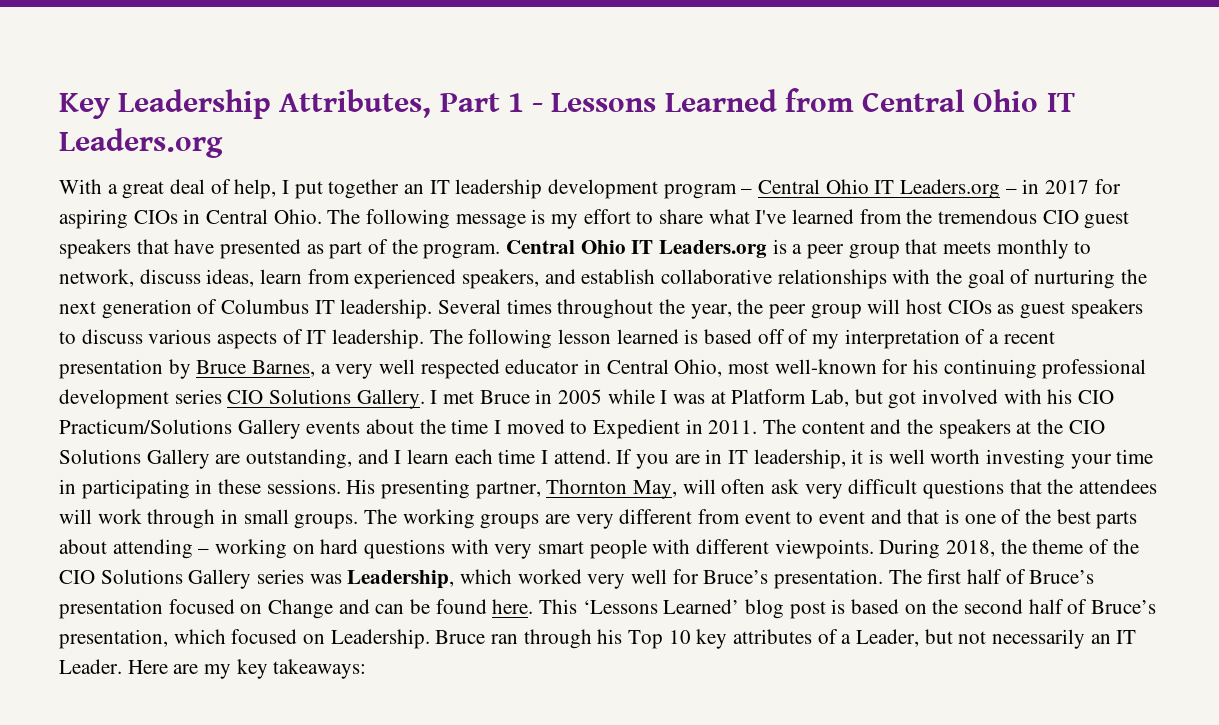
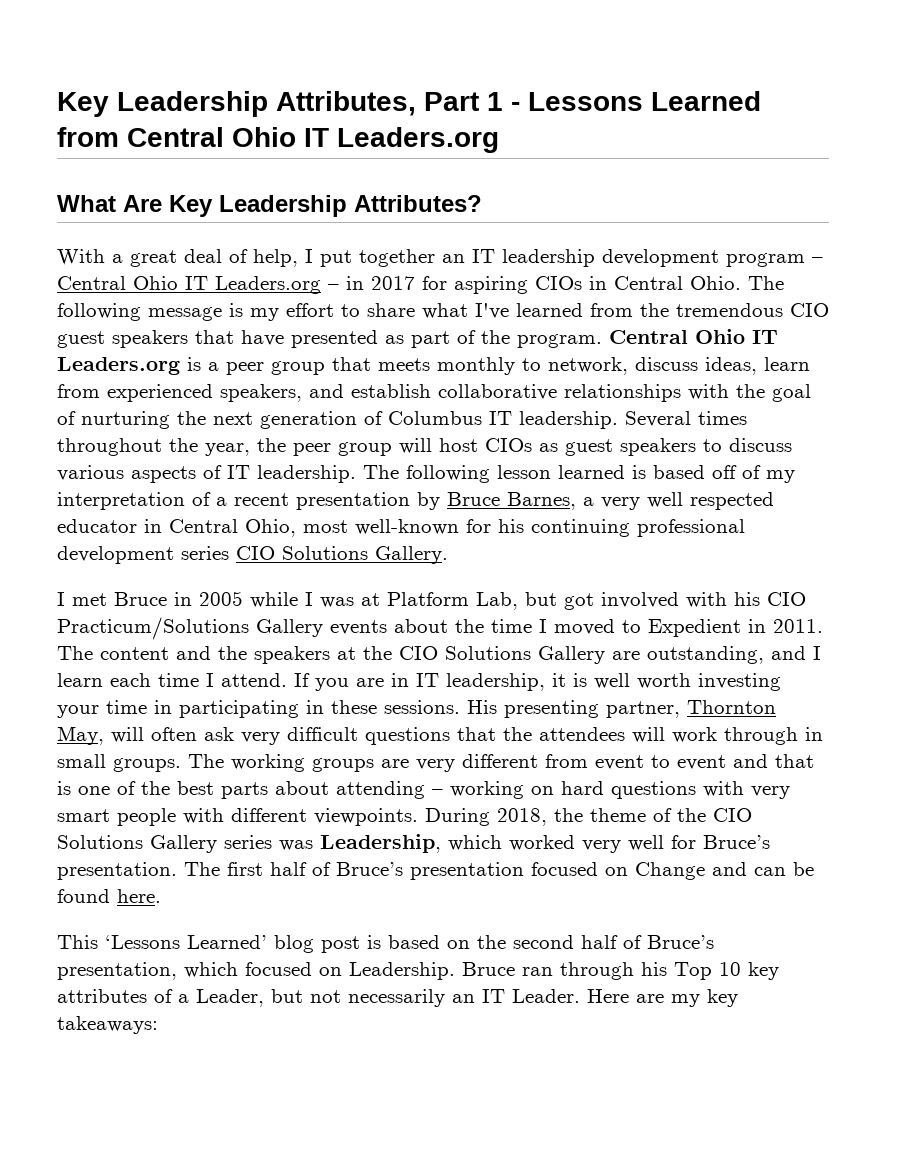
+ What Are Key Leadership Attributes?
- The following lesson learned is based off of my interpretation of a recent presentation by Bruce Barnes, a very well respected educator in Central Ohio, most well-known for his continuing professional development series CIO Solutions Gallery. I met Bruce in 2005 while I was at Platform Lab, but got involved with his CIO Practicum/Solutions Gallery events about the time I moved to Expedient in 2011.
+ The following lesson learned is based off of my interpretation of a recent presentation by Bruce Barnes, a very well respected educator in Central Ohio, most well-known for his continuing professional development series CIO Solutions Gallery.
+ I met Bruce in 2005 while I was at Platform Lab, but got involved with his CIO Practicum/Solutions Gallery events about the time I moved to Expedient in 2011.
- The first half of Bruce’s presentation focused on Change and can be found here. This ‘Lessons Learned’ blog post is based on the second half of Bruce’s presentation, which focused on Leadership.
+ The first half of Bruce’s presentation focused on Change and can be found here.
+ This ‘Lessons Learned’ blog post is based on the second half of Bruce’s presentation, which focused on Leadership.

